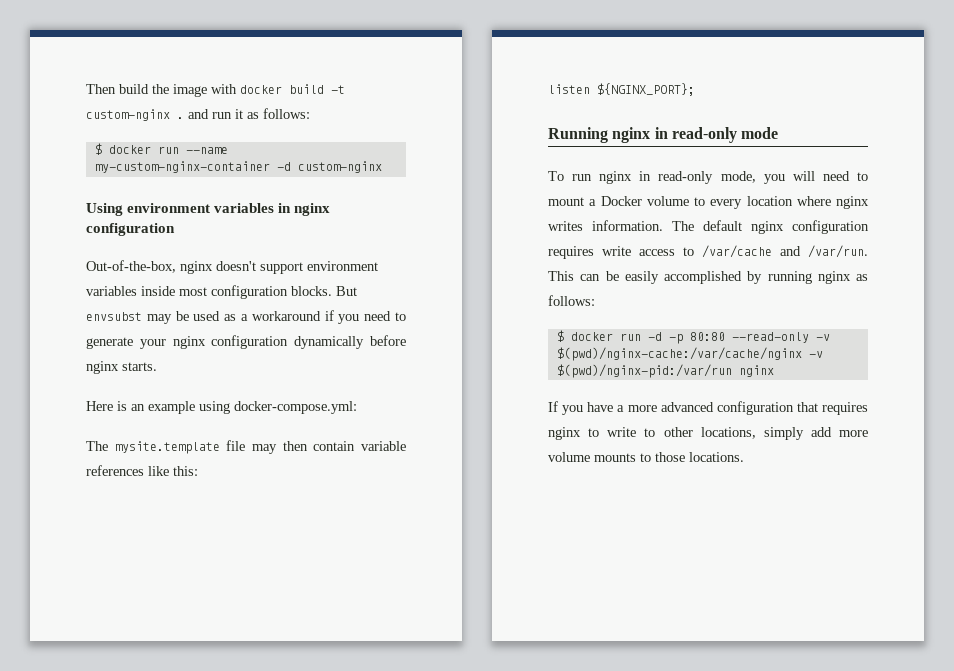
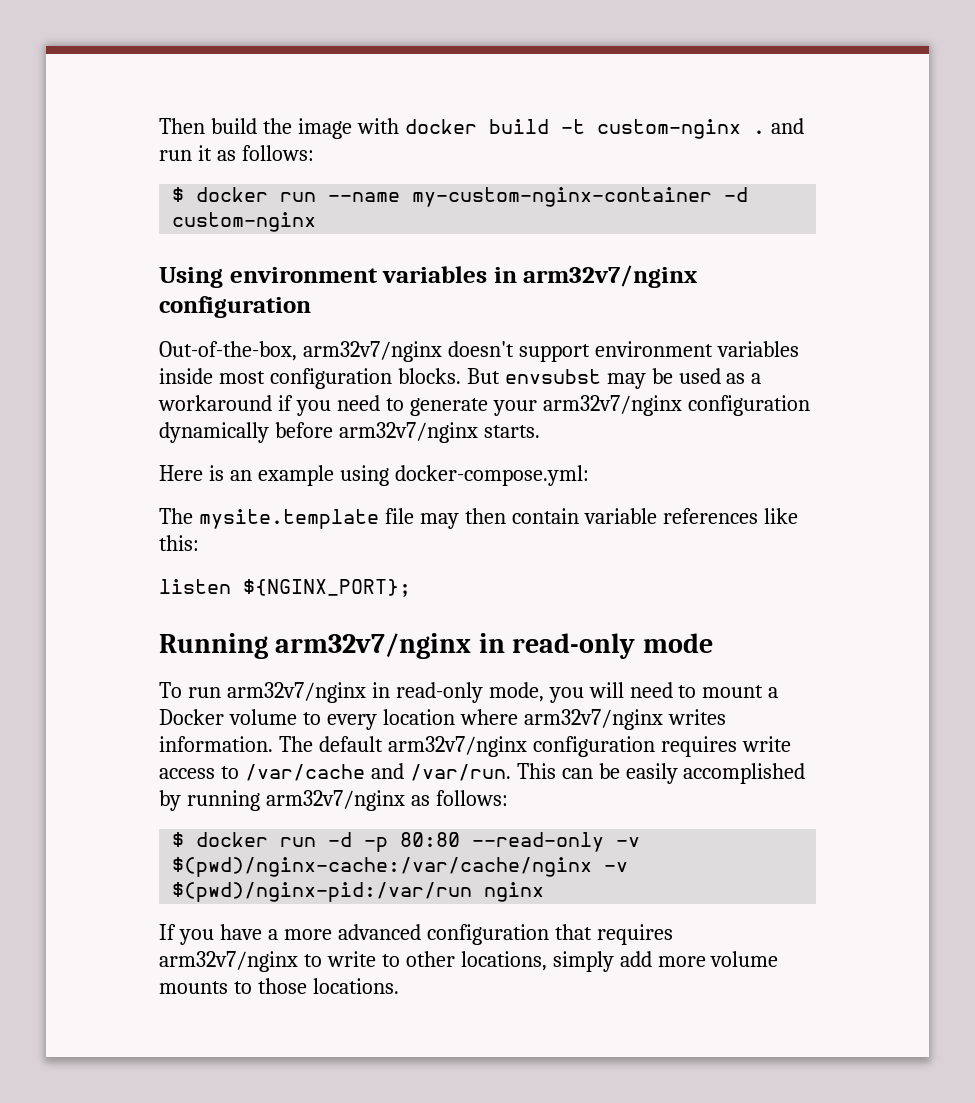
- Using environment variables in nginx configuration
+ Using environment variables in arm32v7/nginx configuration
- Out-of-the-box, nginx doesn't support environment variables inside most configuration blocks.
+ Out-of-the-box, arm32v7/nginx doesn't support environment variables inside most configuration blocks.
- But envsubst may be used as a workaround if you need to generate your nginx configuration dynamically before nginx starts.
+ But envsubst may be used as a workaround if you need to generate your arm32v7/nginx configuration dynamically before arm32v7/nginx starts.
- Running nginx in read-only mode
+ Running arm32v7/nginx in read-only mode
- To run nginx in read-only mode, you will need to mount a Docker volume to every location where nginx writes information.
+ To run arm32v7/nginx in read-only mode, you will need to mount a Docker volume to every location where arm32v7/nginx writes information.
- The default nginx configuration requires write access to /var/cache and /var/run.
+ The default arm32v7/nginx configuration requires write access to /var/cache and /var/run.
- This can be easily accomplished by running nginx as follows:
+ This can be easily accomplished by running arm32v7/nginx as follows:
- If you have a more advanced configuration that requires nginx to write to other locations, simply add more volume mounts to those locations.
+ If you have a more advanced configuration that requires arm32v7/nginx to write to other locations, simply add more volume mounts to those locations.

